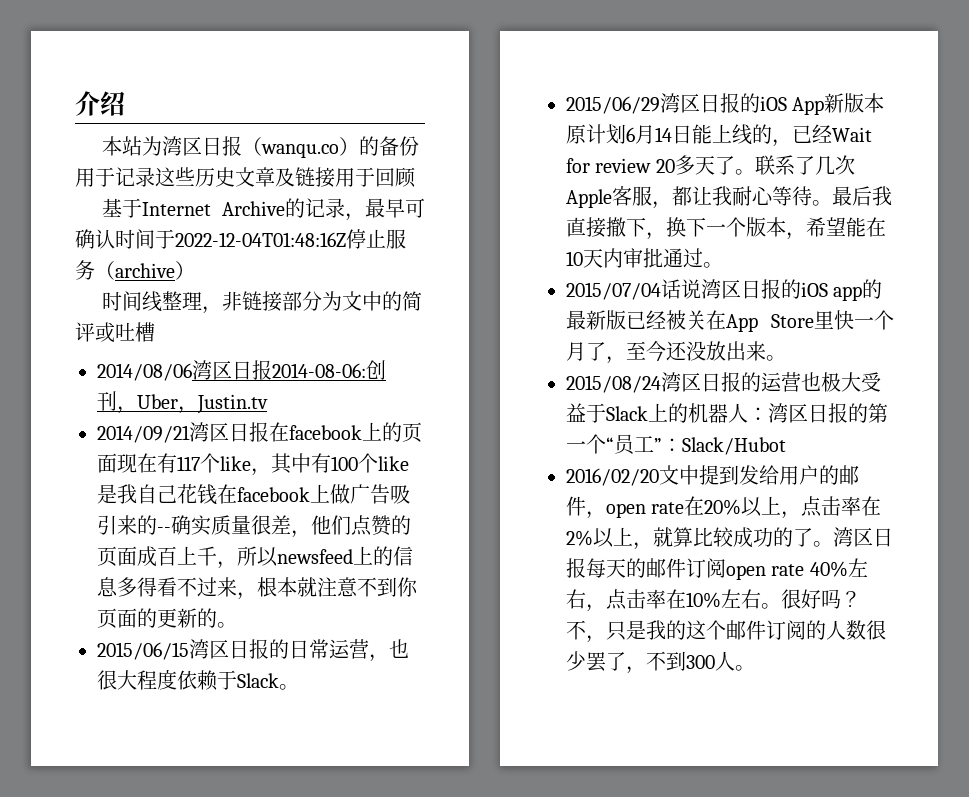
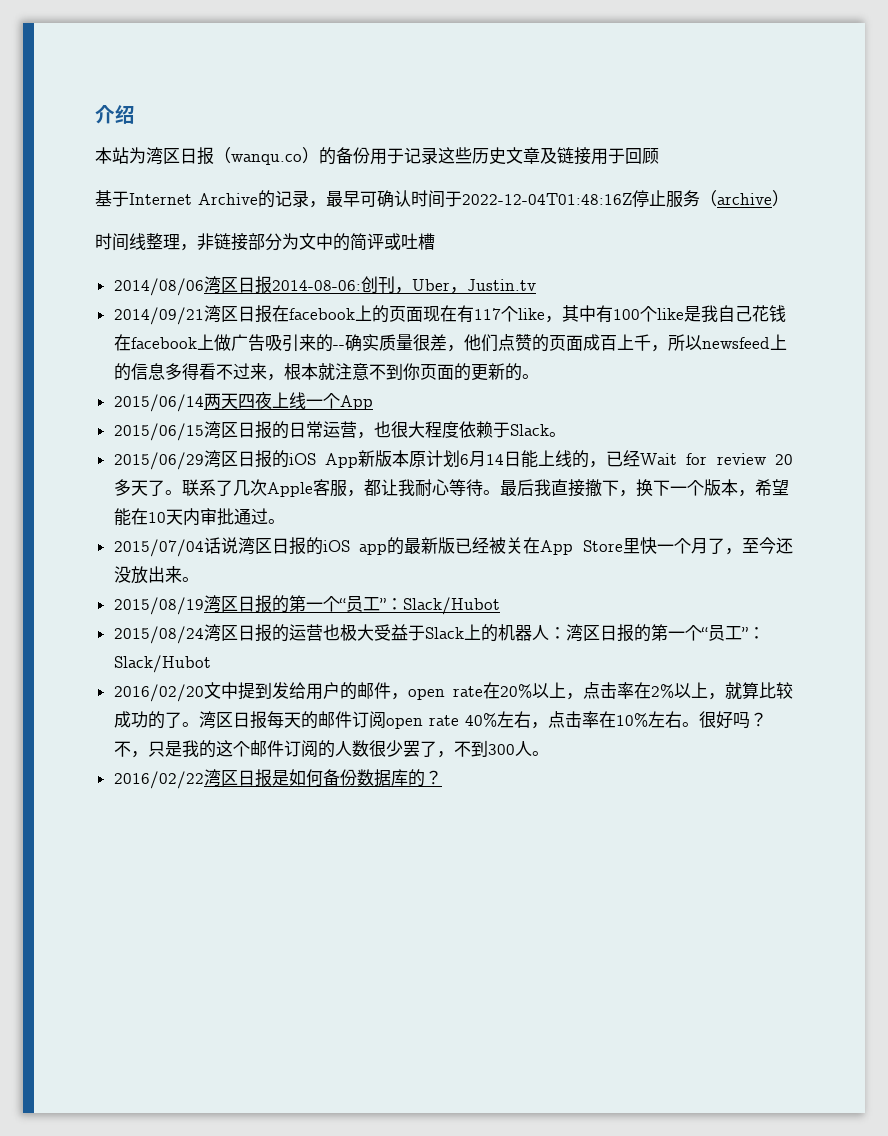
+ 2015/06/14两天四夜上线一个App
+ 2015/08/19湾区日报的第一个“员工”：Slack/Hubot
+ 2016/02/22湾区日报是如何备份数据库的？

